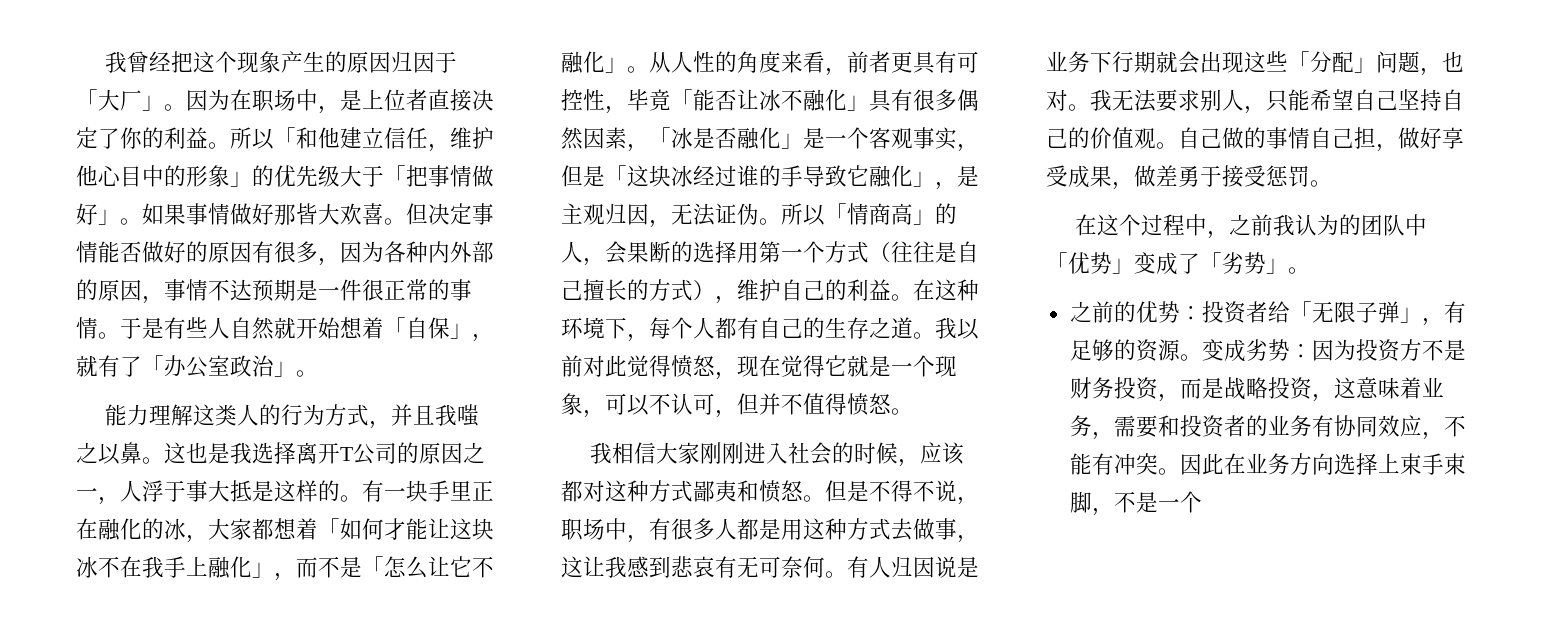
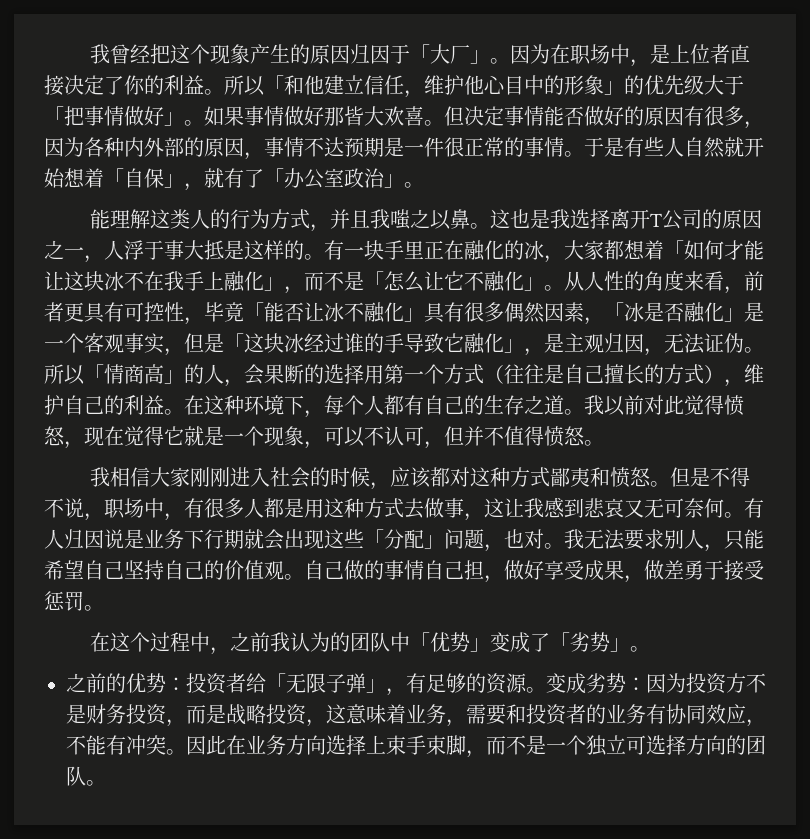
- 能力理解这类人的行为方式，并且我嗤之以鼻。
+ 能理解这类人的行为方式，并且我嗤之以鼻。
- 但是不得不说，职场中，有很多人都是用这种方式去做事，这让我感到悲哀有无可奈何。
+ 但是不得不说，职场中，有很多人都是用这种方式去做事，这让我感到悲哀又无可奈何。
- 因此在业务方向选择上束手束脚，不是一个
+ 因此在业务方向选择上束手束脚，而不是一个独立可选择方向的团队。

